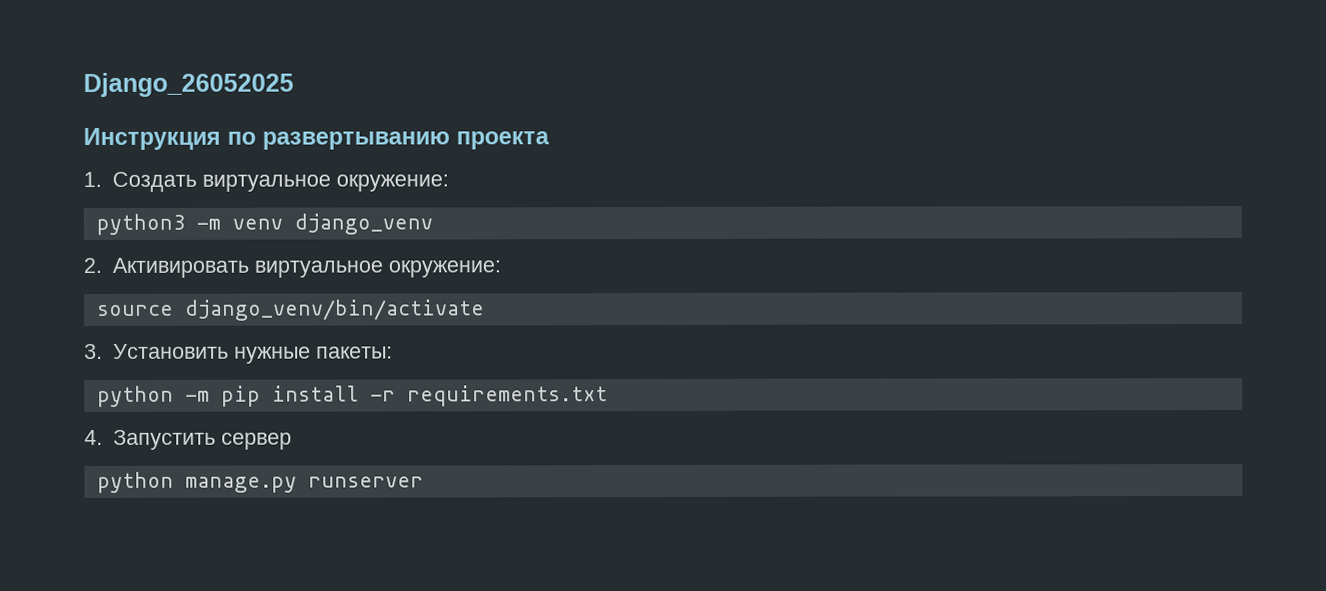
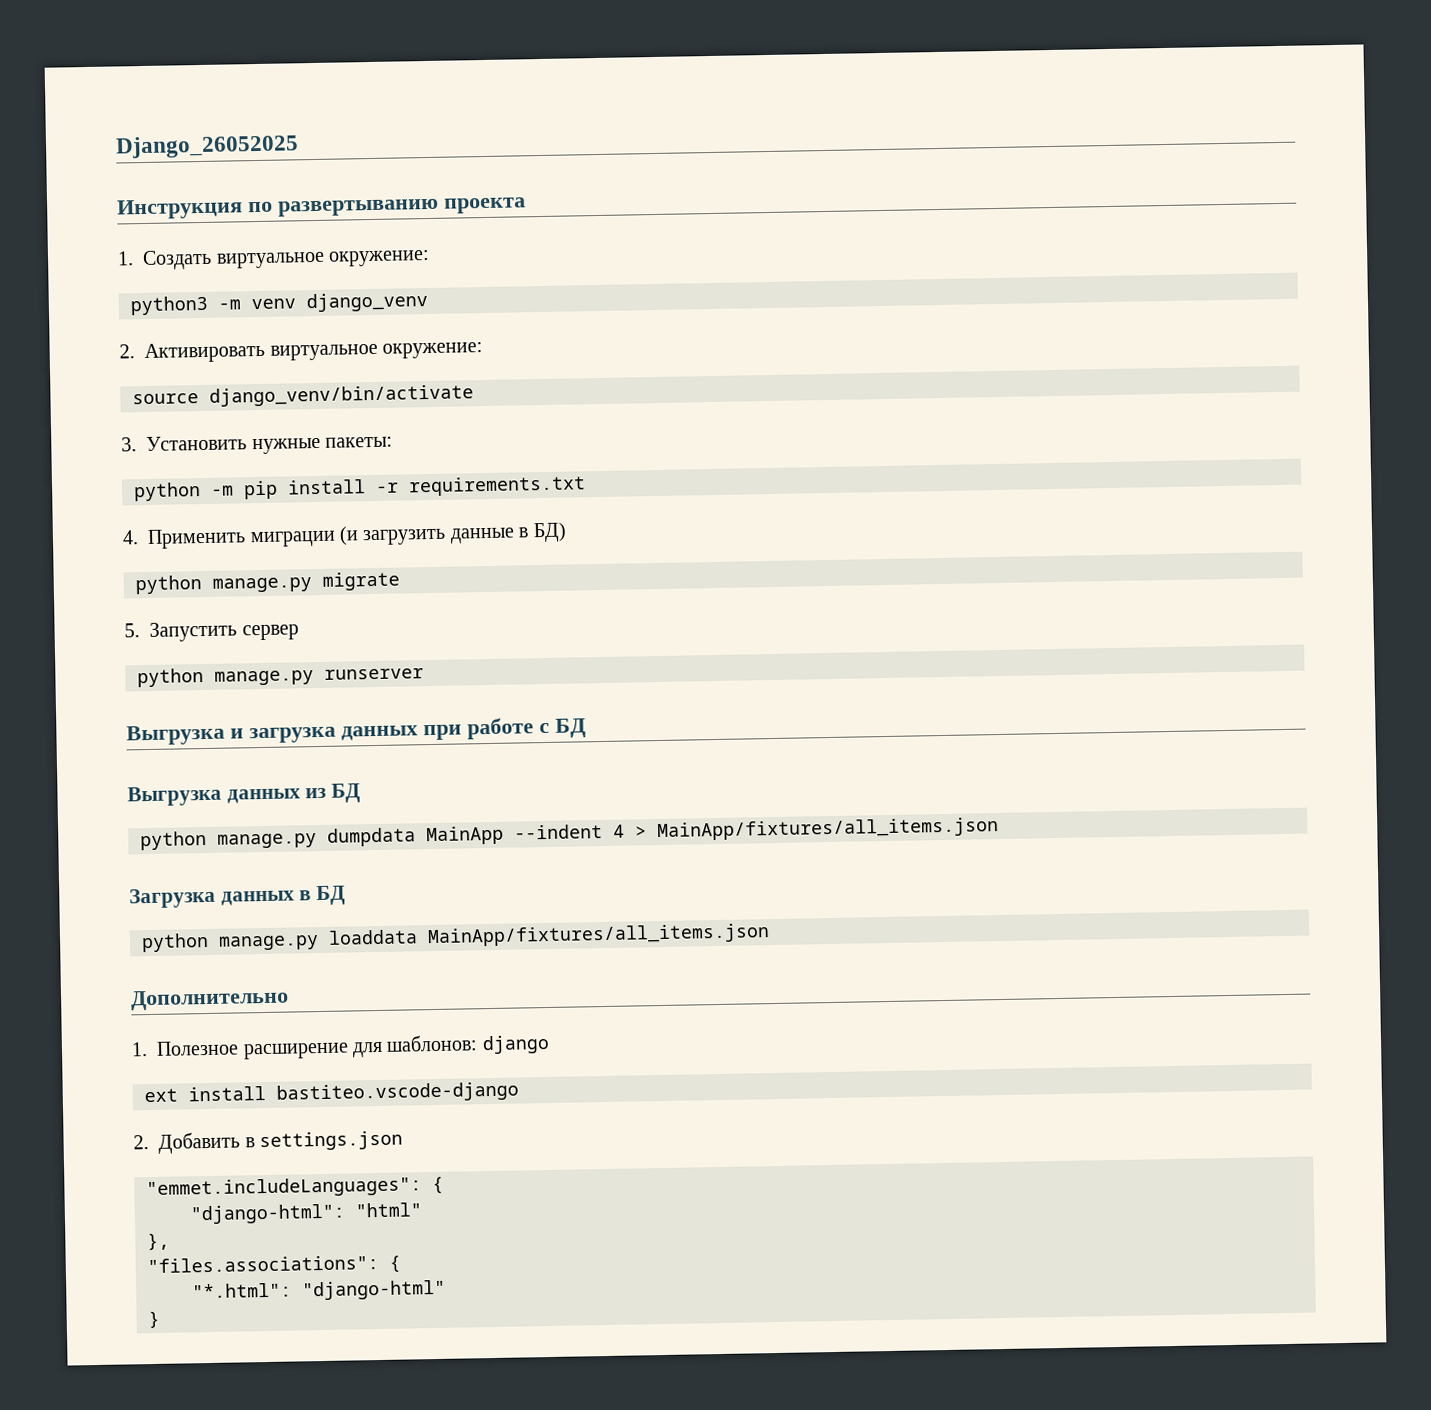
- 4. Запустить сервер
+ 4. Применить миграции (и загрузить данные в БД)
+ python manage.py migrate
+ 5. Запустить сервер
+ Выгрузка и загрузка данных при работе с БД
+ Выгрузка данных из БД
+ python manage.py dumpdata MainApp --indent 4 > MainApp/fixtures/all_items.json
+ Загрузка данных в БД
+ python manage.py loaddata MainApp/fixtures/all_items.json
+ Дополнительно
+ 1. Полезное расширение для шаблонов: django
+ ext install bastiteo.vscode-django
+ 2. Добавить в settings.json
+ "emmet.includeLanguages": {
+ "django-html": "html"
+ },
+ "files.associations": {
+ "*.html": "django-html"
+ }

